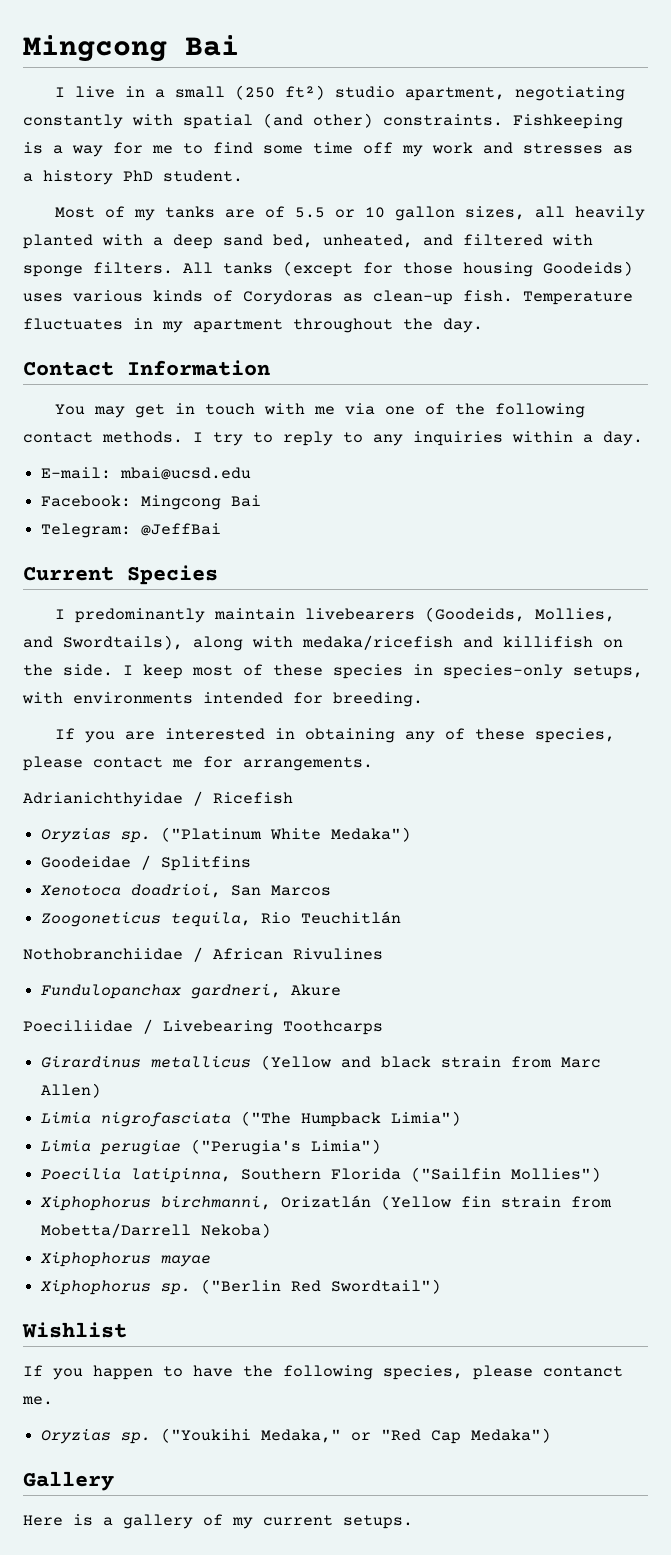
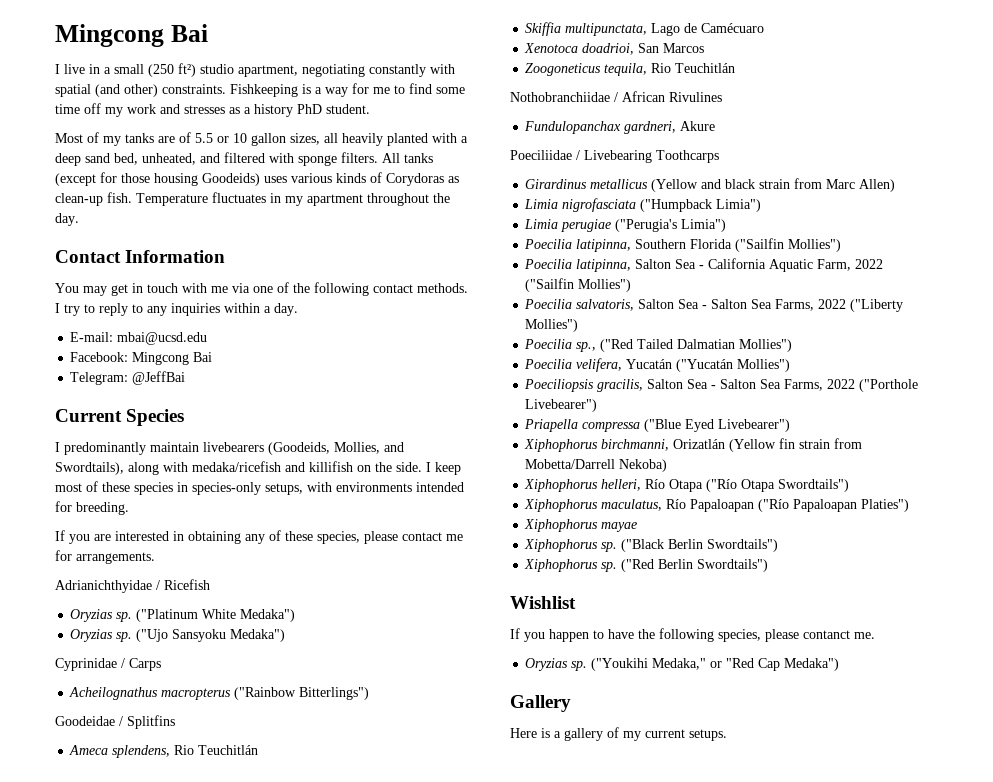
+ Oryzias sp. ("Ujo Sansyoku Medaka")
+ Cyprinidae / Carps
+ Acheilognathus macropterus ("Rainbow Bitterlings")
  Goodeidae / Splitfins
+ Ameca splendens, Rio Teuchitlán
+ Skiffia multipunctata, Lago de Camécuaro
- Limia nigrofasciata ("The Humpback Limia")
+ Limia nigrofasciata ("Humpback Limia")
+ Poecilia latipinna, Salton Sea - California Aquatic Farm, 2022 ("Sailfin Mollies")
+ Poecilia salvatoris, Salton Sea - Salton Sea Farms, 2022 ("Liberty Mollies")
+ Poecilia sp., ("Red Tailed Dalmatian Mollies")
+ Poecilia velifera, Yucatán ("Yucatán Mollies")
+ Poeciliopsis gracilis, Salton Sea - Salton Sea Farms, 2022 ("Porthole Livebearer")
+ Priapella compressa ("Blue Eyed Livebearer")
+ Xiphophorus helleri, Río Otapa ("Río Otapa Swordtails")
+ Xiphophorus maculatus, Río Papaloapan ("Río Papaloapan Platies")
  Xiphophorus mayae
- Xiphophorus sp. ("Berlin Red Swordtail")
+ Xiphophorus sp. ("Black Berlin Swordtails")
+ Xiphophorus sp. ("Red Berlin Swordtails")

